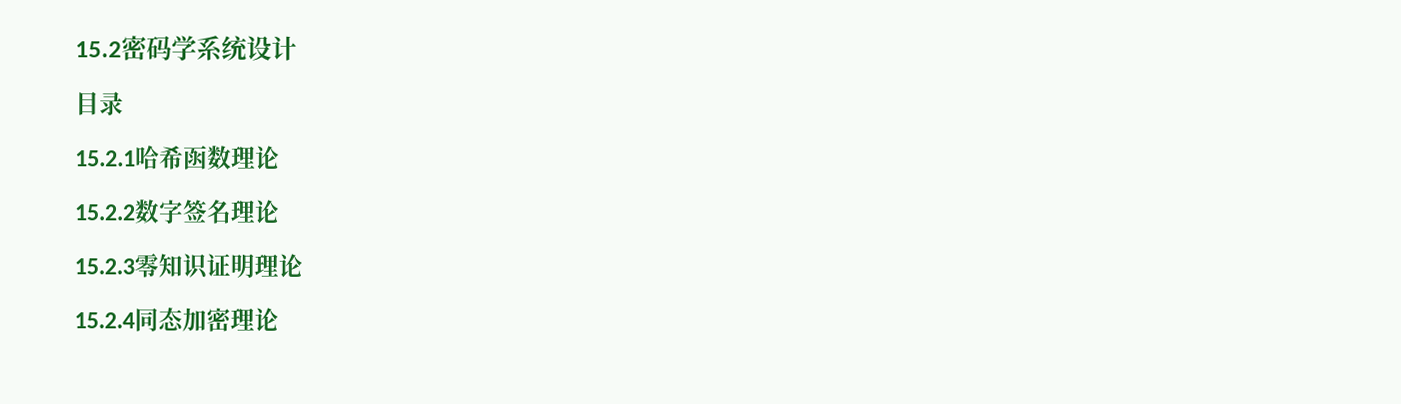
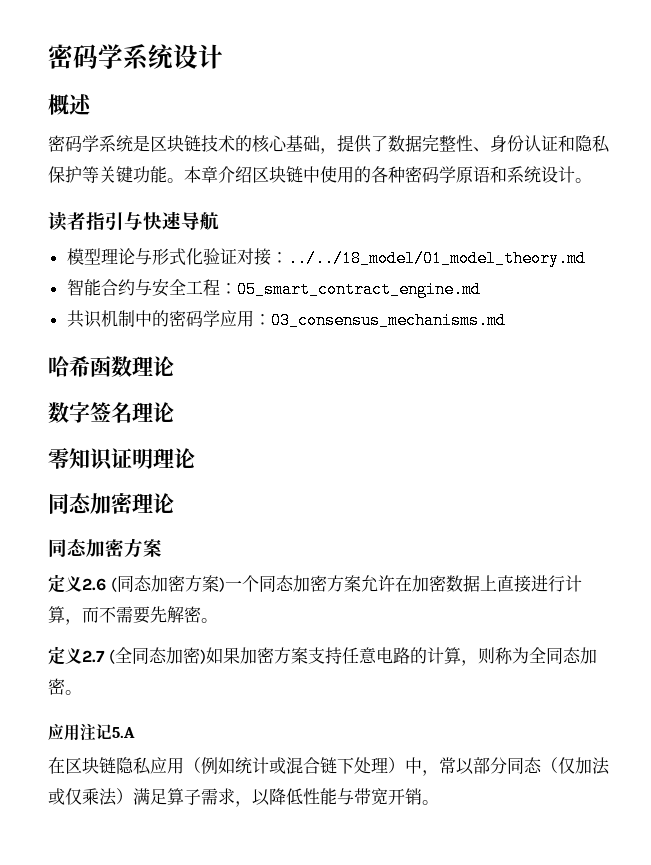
- 15.2密码学系统设计
+ 密码学系统设计
- 目录
- 15.2.1哈希函数理论
+ 概述
+ 密码学系统是区块链技术的核心基础，提供了数据完整性、身份认证和隐私保护等关键功能。本章介绍区块链中使用的各种密码学原语和系统设计。
+ 读者指引与快速导航
+ 模型理论与形式化验证对接：../../18_model/01_model_theory.md
+ 智能合约与安全工程：05_smart_contract_engine.md
+ 共识机制中的密码学应用：03_consensus_mechanisms.md
+ 哈希函数理论
- 15.2.2数字签名理论
+ 数字签名理论
- 15.2.3零知识证明理论
+ 零知识证明理论
- 15.2.4同态加密理论
+ 同态加密理论
+ 同态加密方案
+ 定义2.6 (同态加密方案)一个同态加密方案允许在加密数据上直接进行计算，而不需要先解密。
+ 定义2.7 (全同态加密)如果加密方案支持任意电路的计算，则称为全同态加密。
+ 应用注记5.A
+ 在区块链隐私应用（例如统计或混合链下处理）中，常以部分同态（仅加法或仅乘法）满足算子需求，以降低性能与带宽开销。

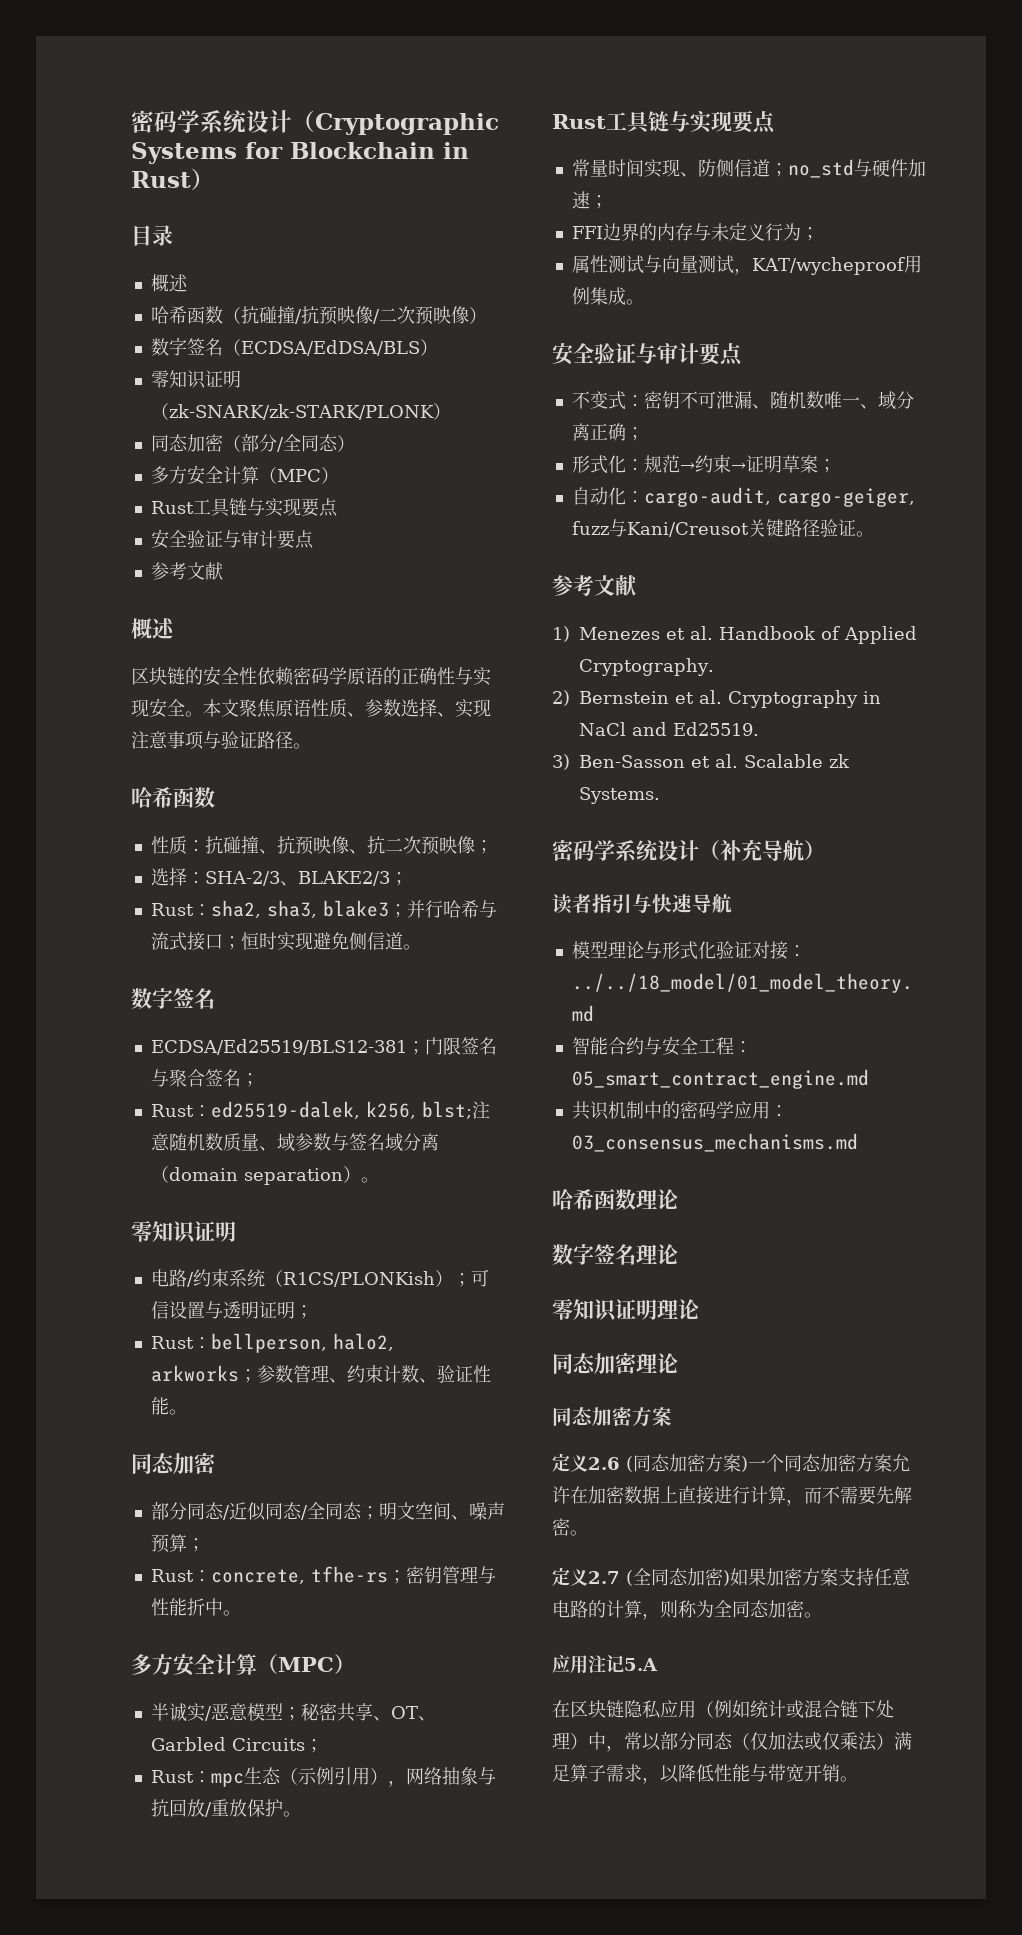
- 密码学系统设计
+ 密码学系统设计（Cryptographic Systems for Blockchain in Rust）
+ 目录
  概述
- 密码学系统是区块链技术的核心基础，提供了数据完整性、身份认证和隐私保护等关键功能。本章介绍区块链中使用的各种密码学原语和系统设计。
+ 哈希函数（抗碰撞/抗预映像/二次预映像）
+ 数字签名（ECDSA/EdDSA/BLS）
+ 零知识证明（zk-SNARK/zk-STARK/PLONK）
+ 同态加密（部分/全同态）
+ 多方安全计算（MPC）
+ Rust工具链与实现要点
+ 安全验证与审计要点
+ 参考文献
+ 概述
+ 区块链的安全性依赖密码学原语的正确性与实现安全。本文聚焦原语性质、参数选择、实现注意事项与验证路径。
+ 哈希函数
+ 性质：抗碰撞、抗预映像、抗二次预映像；
+ 选择：SHA-2/3、BLAKE2/3；
+ Rust：sha2, sha3, blake3；并行哈希与流式接口；恒时实现避免侧信道。
+ 数字签名
+ ECDSA/Ed25519/BLS12-381；门限签名与聚合签名；
+ Rust：ed25519-dalek, k256, blst;注意随机数质量、域参数与签名域分离（domain separation）。
+ 零知识证明
+ 电路/约束系统（R1CS/PLONKish）；可信设置与透明证明；
+ Rust：bellperson, halo2, arkworks；参数管理、约束计数、验证性能。
+ 同态加密
+ 部分同态/近似同态/全同态；明文空间、噪声预算；
+ Rust：concrete, tfhe-rs；密钥管理与性能折中。
+ 多方安全计算（MPC）
+ 半诚实/恶意模型；秘密共享、OT、Garbled Circuits；
+ Rust：mpc生态（示例引用），网络抽象与抗回放/重放保护。
+ Rust工具链与实现要点
+ 常量时间实现、防侧信道；no_std与硬件加速；
+ FFI边界的内存与未定义行为；
+ 属性测试与向量测试，KAT/wycheproof用例集成。
+ 安全验证与审计要点
+ 不变式：密钥不可泄漏、随机数唯一、域分离正确；
+ 形式化：规范→约束→证明草案；
+ 自动化：cargo-audit, cargo-geiger, fuzz与Kani/Creusot关键路径验证。
+ 参考文献
+ 1) Menezes et al. Handbook of Applied Cryptography.
+ 2) Bernstein et al. Cryptography in NaCl and Ed25519.
+ 3) Ben-Sasson et al. Scalable zk Systems.
+ 密码学系统设计（补充导航）

